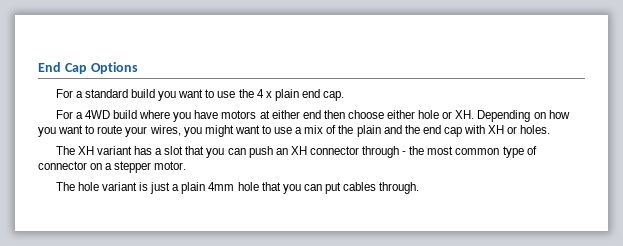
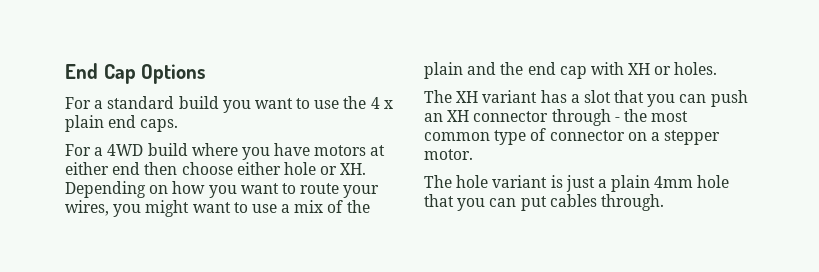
- For a standard build you want to use the 4 x plain end cap.
+ For a standard build you want to use the 4 x plain end caps.

